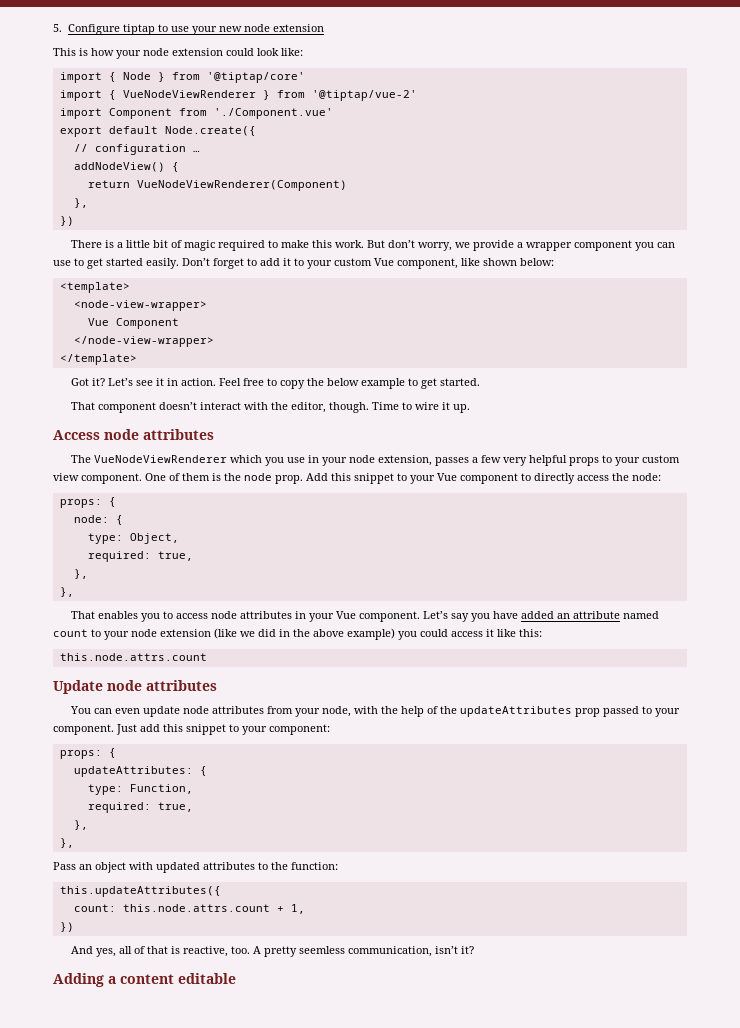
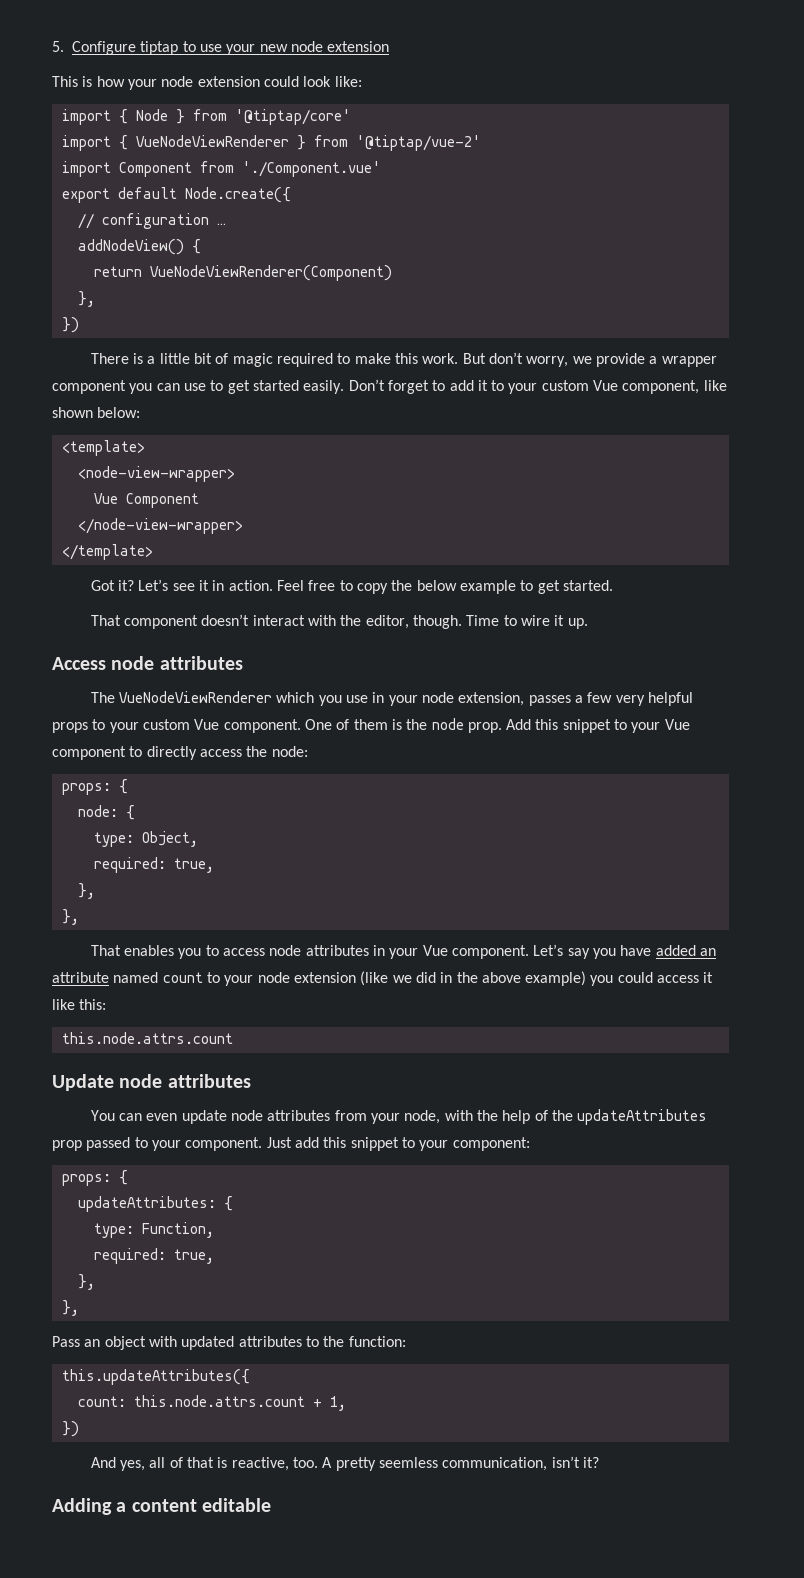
- The VueNodeViewRenderer which you use in your node extension, passes a few very helpful props to your custom view component.
+ The VueNodeViewRenderer which you use in your node extension, passes a few very helpful props to your custom Vue component.

